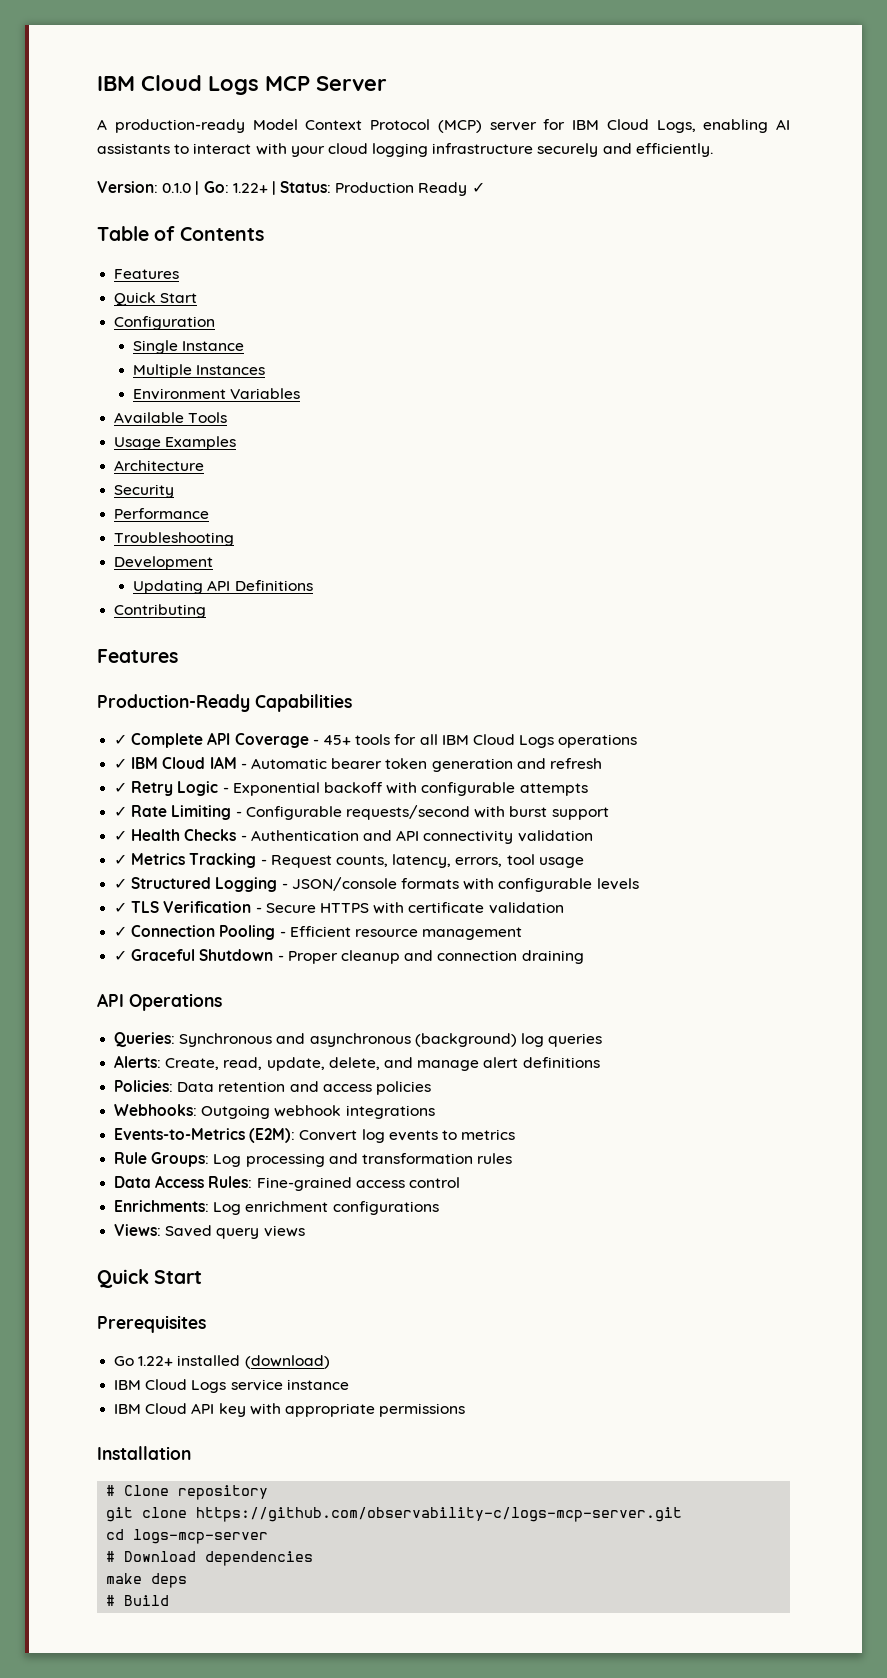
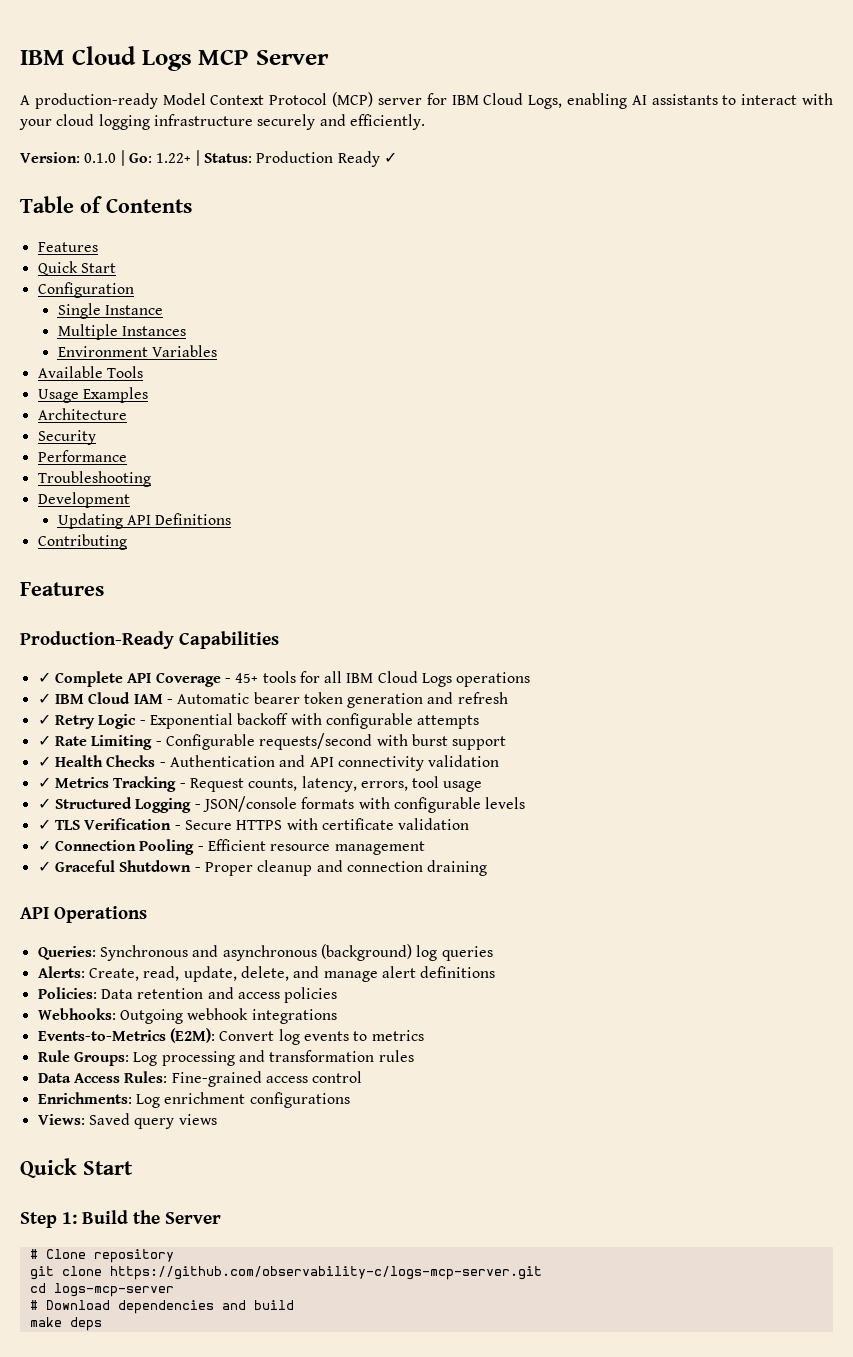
- Prerequisites
- Go 1.22+ installed (download)
- IBM Cloud Logs service instance
- IBM Cloud API key with appropriate permissions
- Installation
+ Step 1: Build the Server
- # Download dependencies
+ # Download dependencies and build
- # Build

